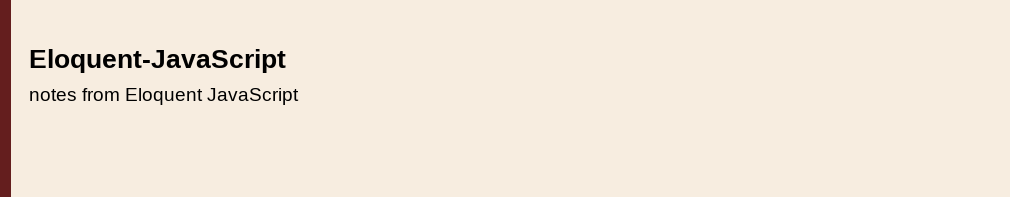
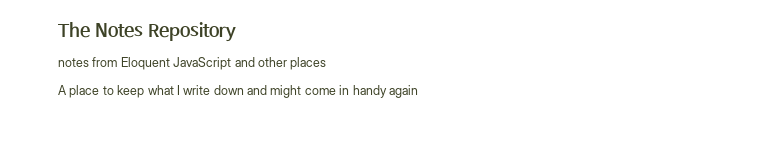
- Eloquent-JavaScript
+ The Notes Repository
- notes from Eloquent JavaScript
+ notes from Eloquent JavaScript and other places
+ A place to keep what I write down and might come in handy again

